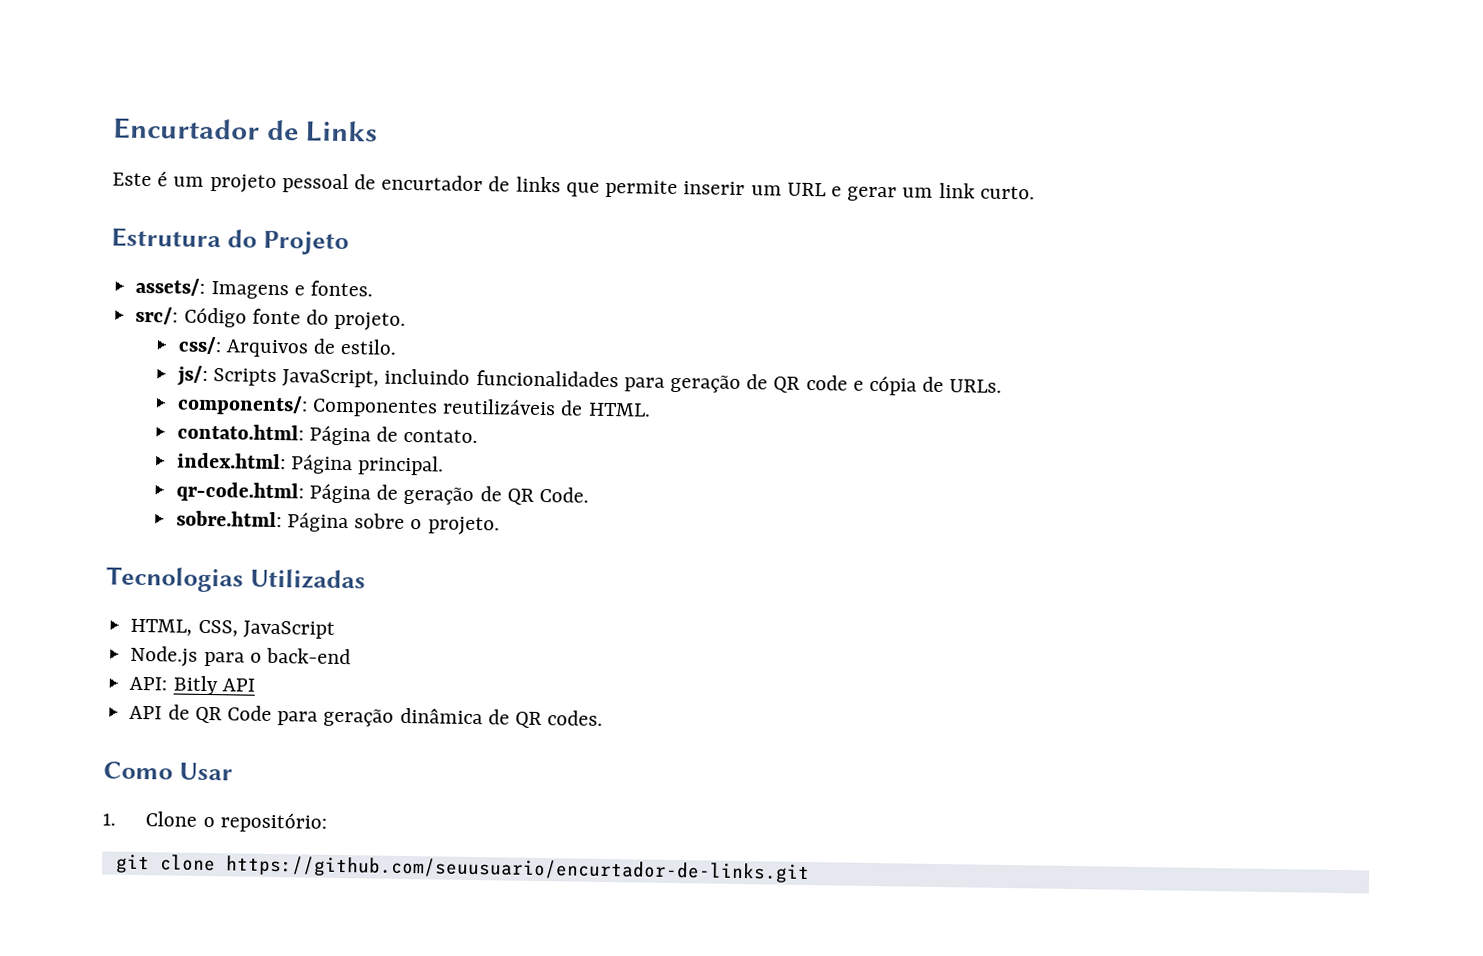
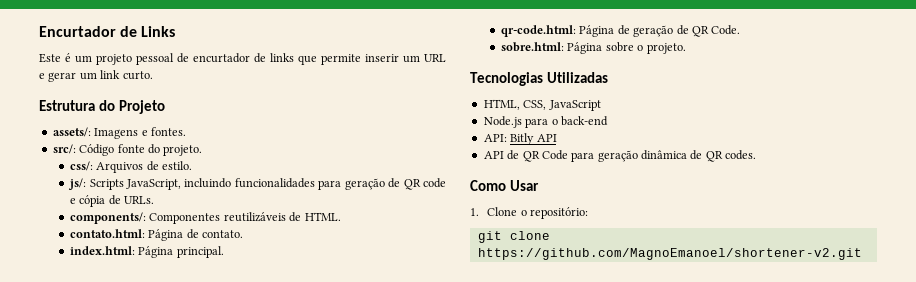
- git clone https://github.com/seuusuario/encurtador-de-links.git
+ git clone https://github.com/MagnoEmanoel/shortener-v2.git

